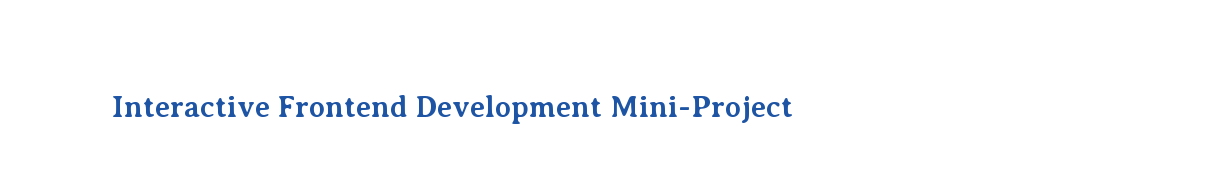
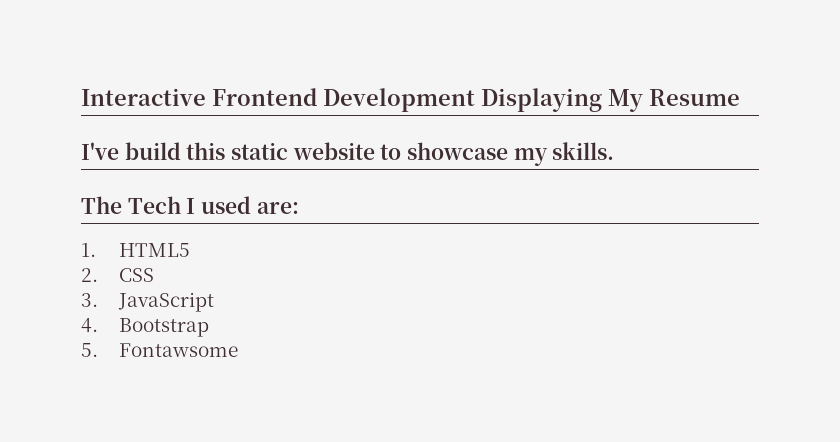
- Interactive Frontend Development Mini-Project
+ Interactive Frontend Development Displaying My Resume
+ I've build this static website to showcase my skills.
+ The Tech I used are:
+ 1. HTML5
+ 2. CSS
+ 3. JavaScript
+ 4. Bootstrap
+ 5. Fontawsome

